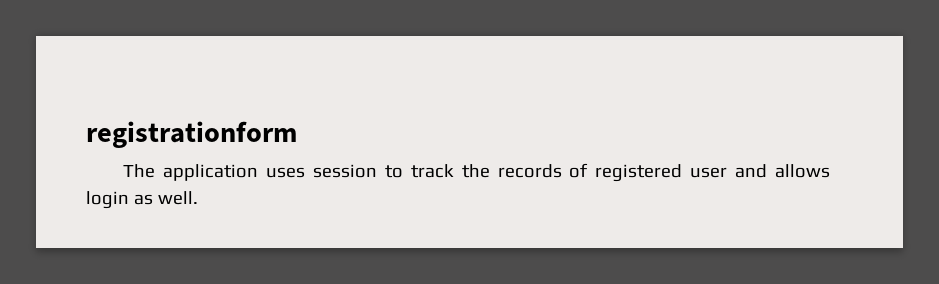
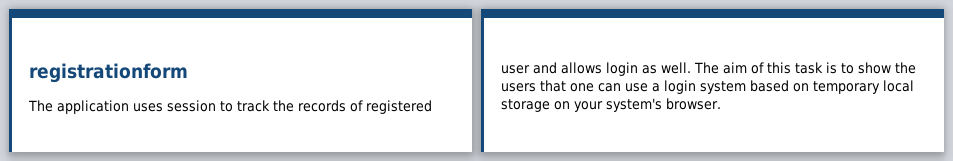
+ The aim of this task is to show the users that one can use a login system based on temporary local storage on your system's browser.

